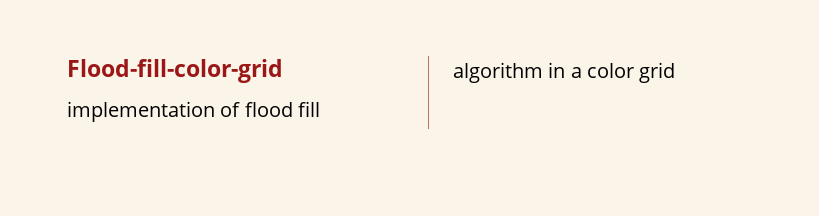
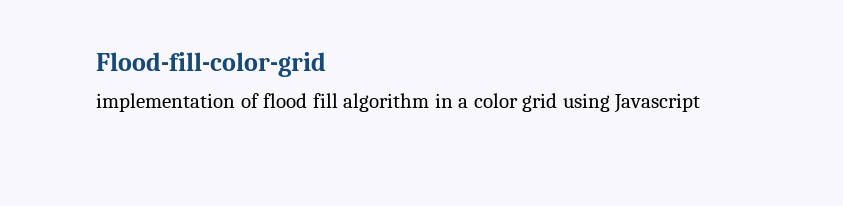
- implementation of flood fill algorithm in a color grid
+ implementation of flood fill algorithm in a color grid using Javascript

